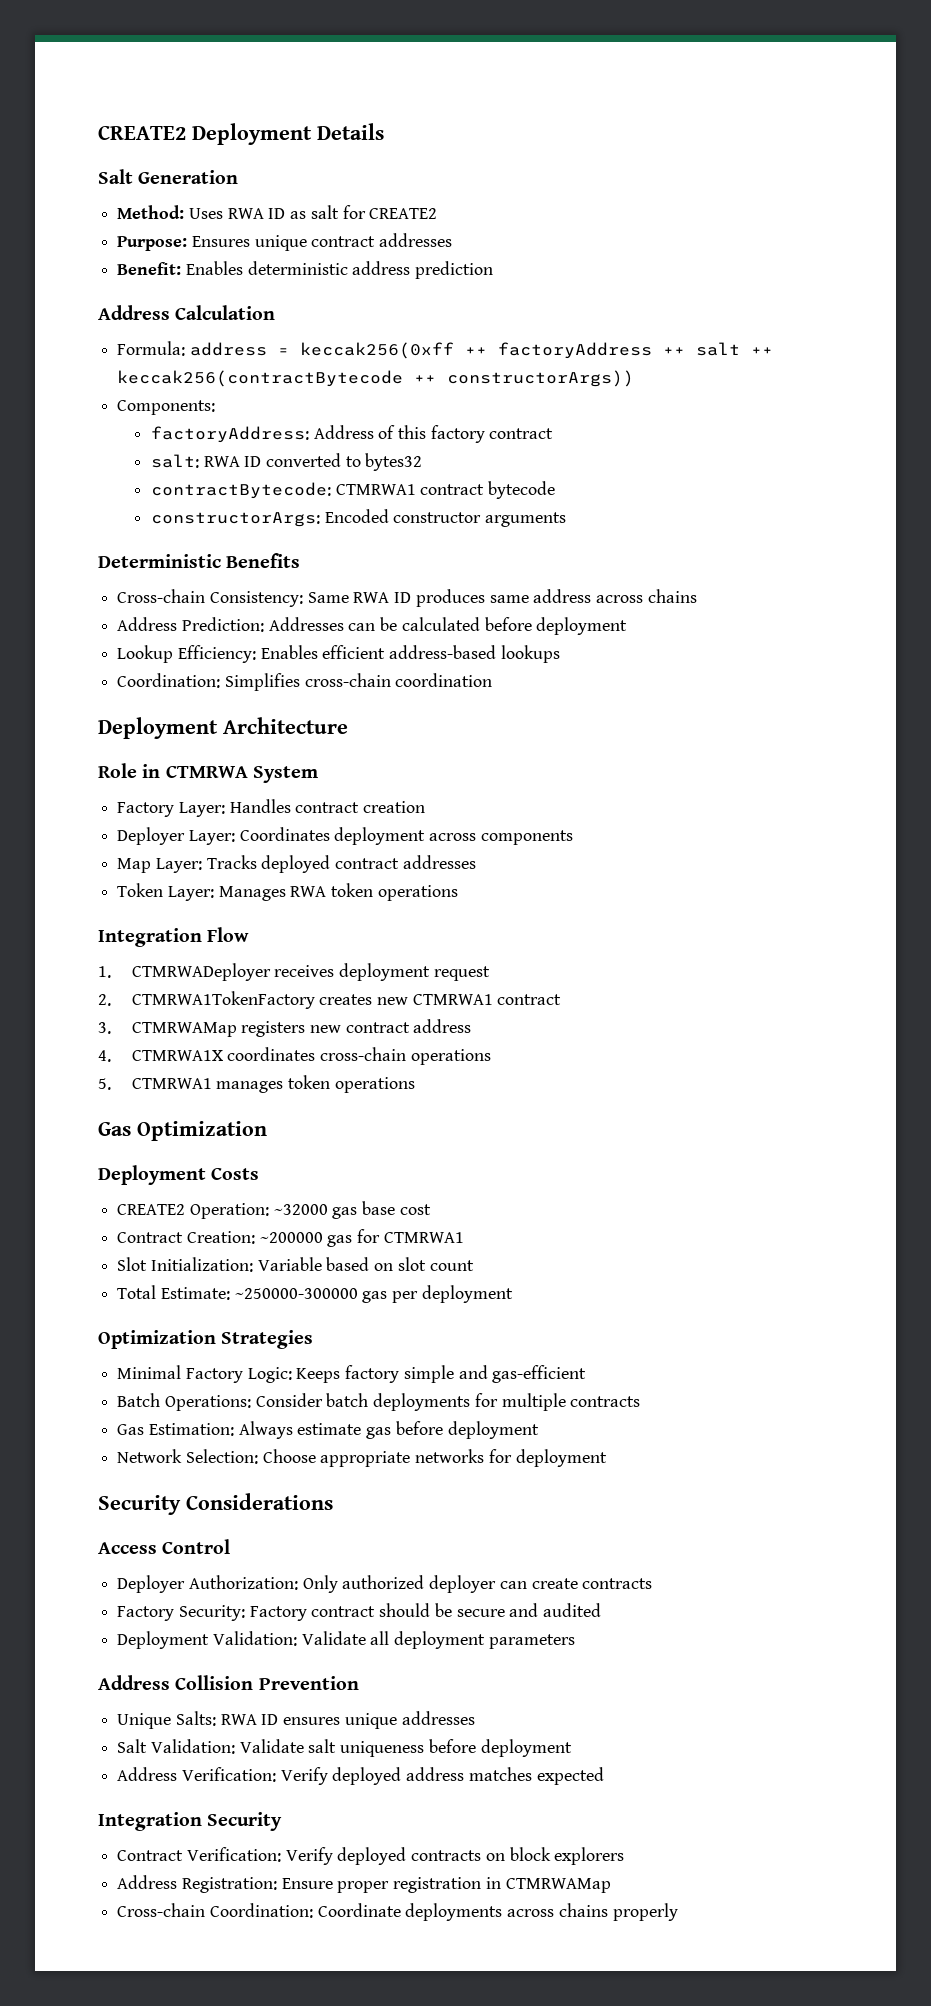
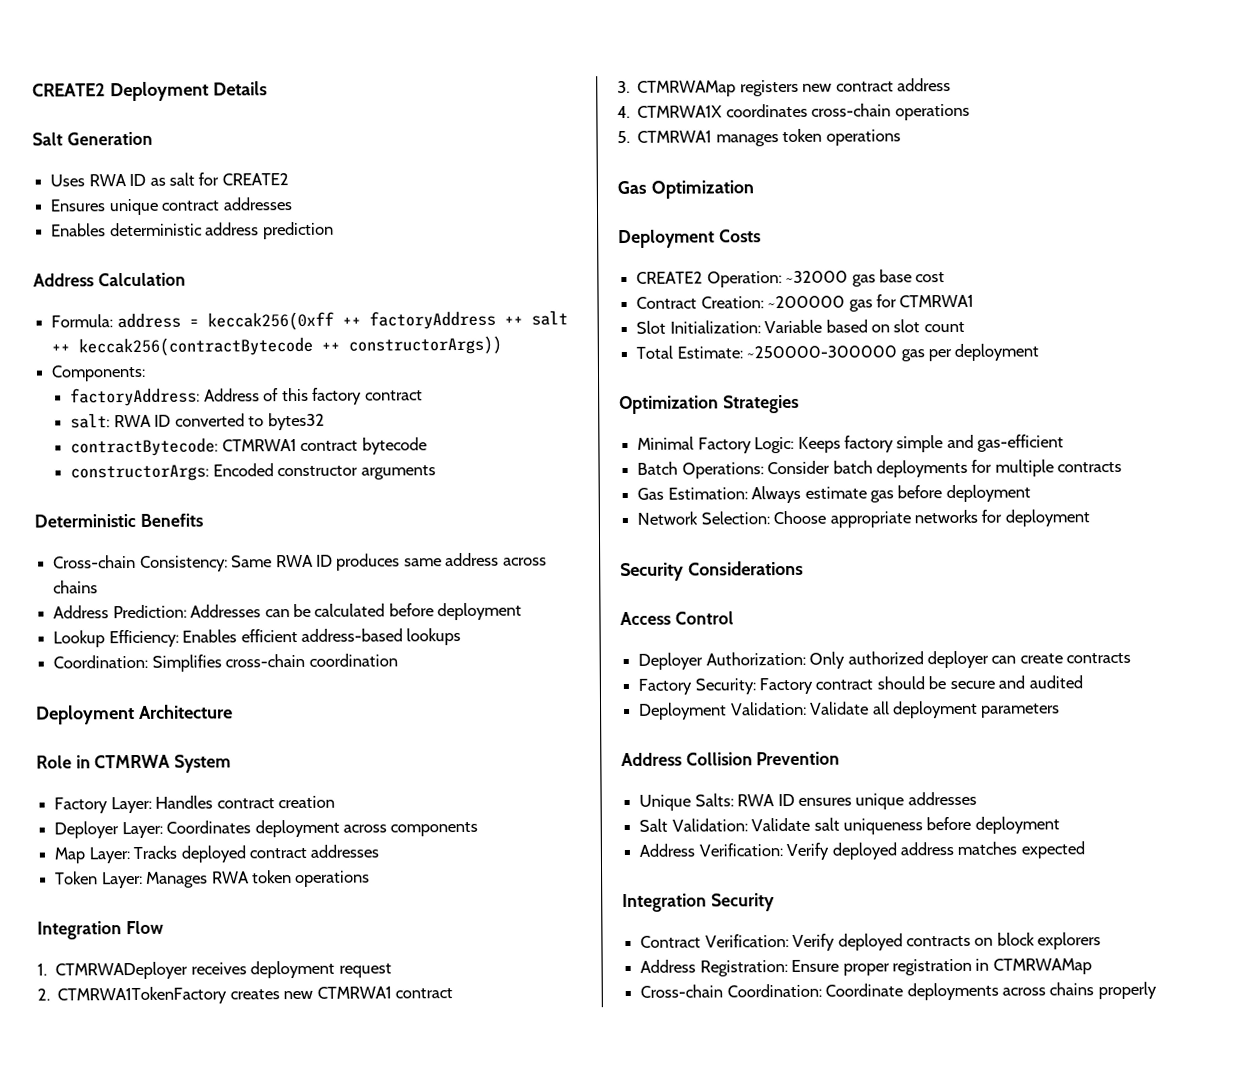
- Method: Uses RWA ID as salt for CREATE2
+ Uses RWA ID as salt for CREATE2
- Purpose: Ensures unique contract addresses
+ Ensures unique contract addresses
- Benefit: Enables deterministic address prediction
+ Enables deterministic address prediction

